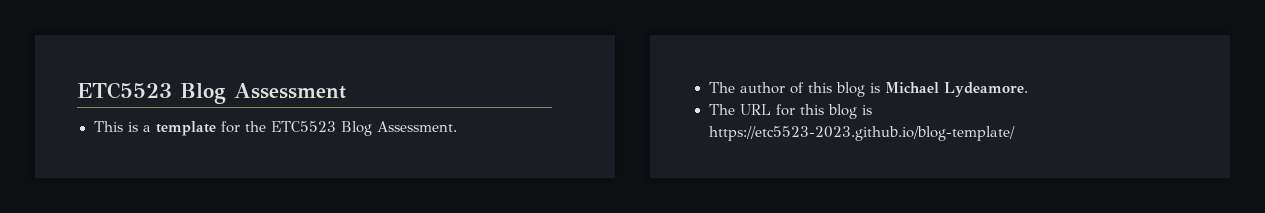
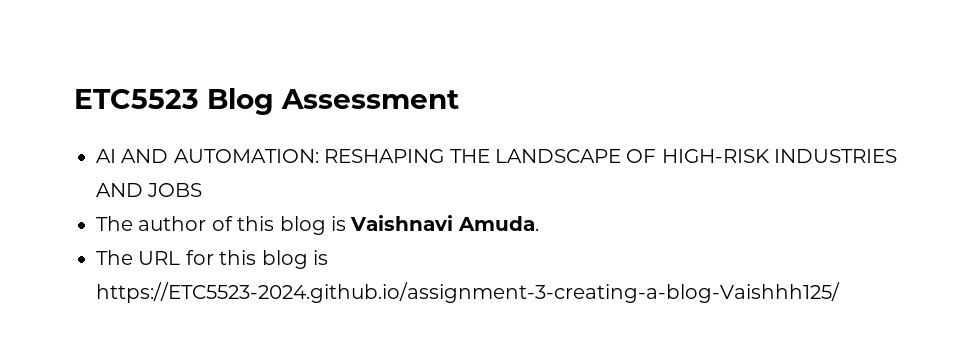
- This is a template for the ETC5523 Blog Assessment.
+ AI AND AUTOMATION: RESHAPING THE LANDSCAPE OF HIGH-RISK INDUSTRIES AND JOBS
- The author of this blog is Michael Lydeamore.
+ The author of this blog is Vaishnavi Amuda.
- The URL for this blog is https://etc5523-2023.github.io/blog-template/
+ The URL for this blog is https://ETC5523-2024.github.io/assignment-3-creating-a-blog-Vaishhh125/

